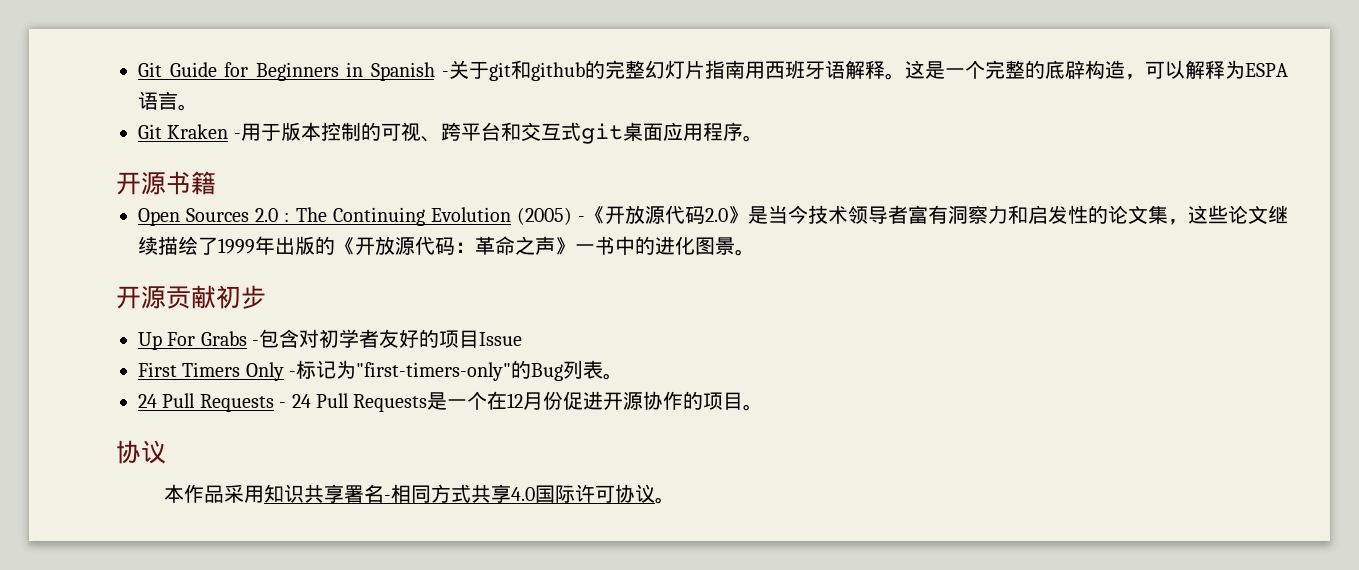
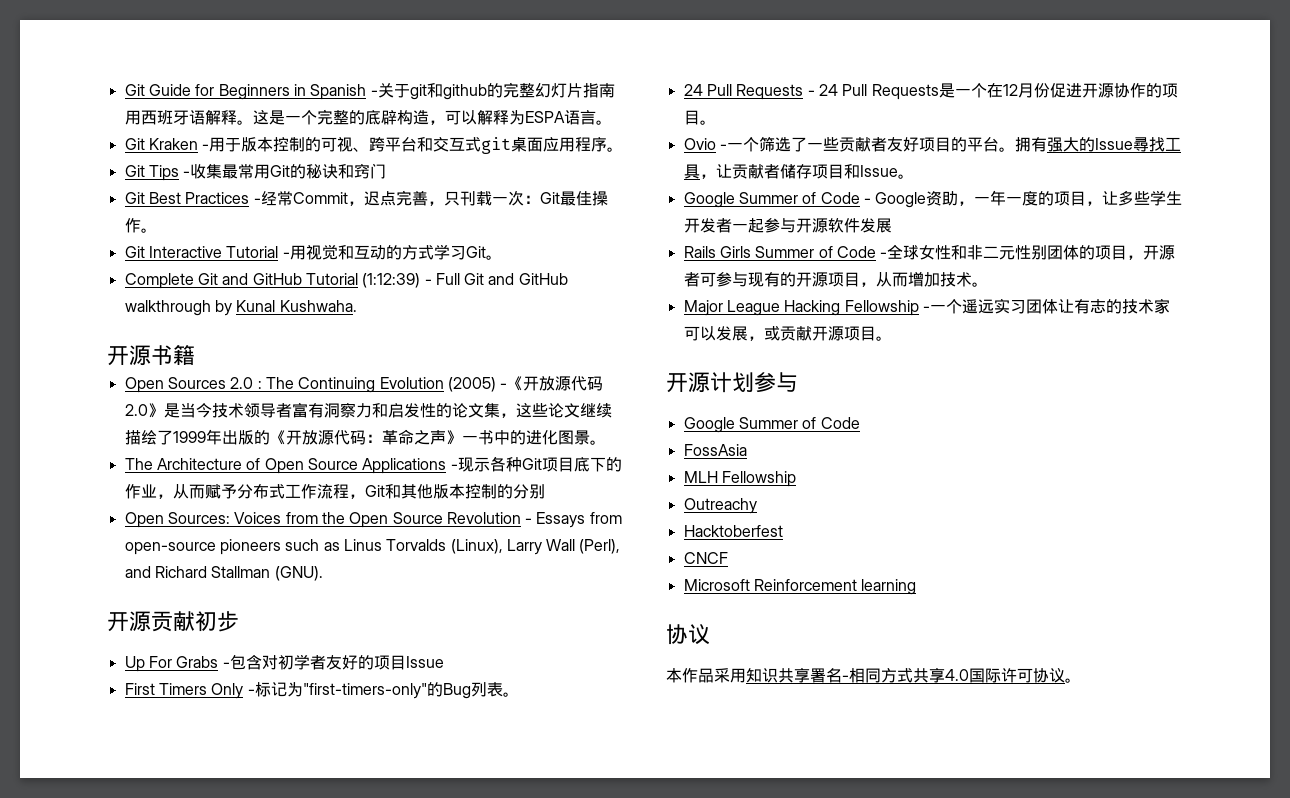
+ Git Tips -收集最常用Git的秘诀和窍门
+ Git Best Practices -经常Commit，迟点完善，只刊载一次：Git最佳操作。
+ Git Interactive Tutorial -用视觉和互动的方式学习Git。
+ Complete Git and GitHub Tutorial (1:12:39) - Full Git and GitHub walkthrough by Kunal Kushwaha.
+ The Architecture of Open Source Applications -现示各种Git项目底下的作业，从而赋予分布式工作流程，Git和其他版本控制的分别
+ Open Sources: Voices from the Open Source Revolution - Essays from open-source pioneers such as Linus Torvalds (Linux), Larry Wall (Perl), and Richard Stallman (GNU).
+ Ovio -一个筛选了一些贡献者友好项目的平台。拥有强大的Issue尋找工具，让贡献者储存项目和Issue。
+ Google Summer of Code - Google资助，一年一度的项目，让多些学生开发者一起参与开源软件发展
+ Rails Girls Summer of Code -全球女性和非二元性别团体的项目，开源者可参与现有的开源项目，从而增加技术。
+ Major League Hacking Fellowship -一个遥远实习团体让有志的技术家可以发展，或贡献开源项目。
+ 开源计划参与
+ Google Summer of Code
+ FossAsia
+ MLH Fellowship
+ Outreachy
+ Hacktoberfest
+ CNCF
+ Microsoft Reinforcement learning

